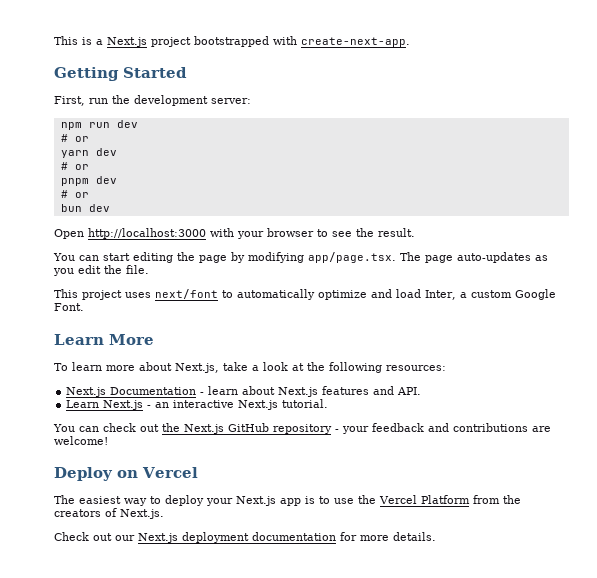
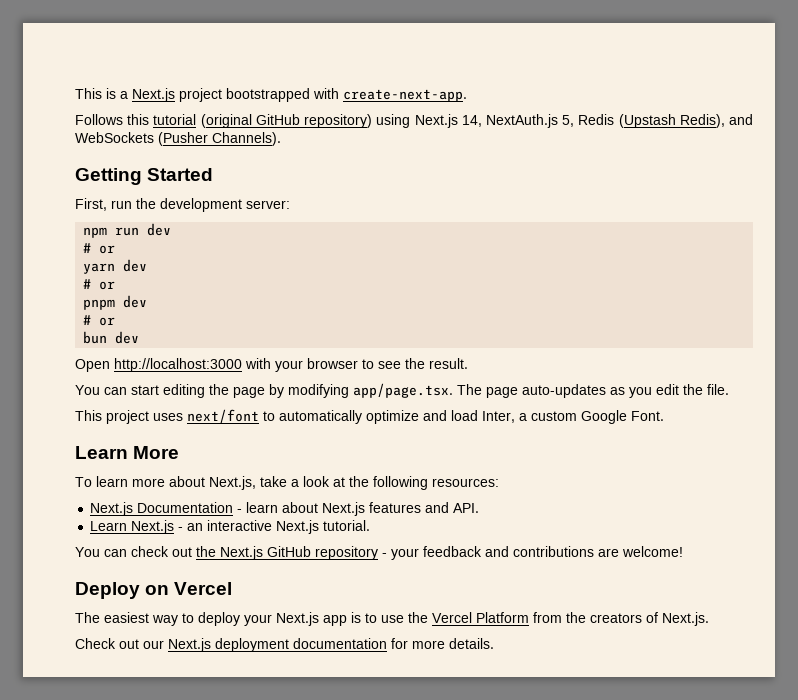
+ Follows this tutorial (original GitHub repository) using Next.js 14, NextAuth.js 5, Redis (Upstash Redis), and WebSockets (Pusher Channels).

